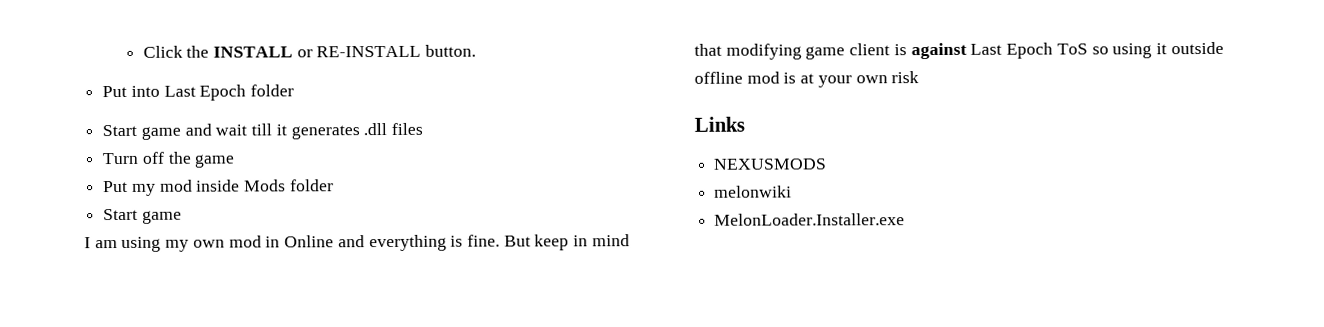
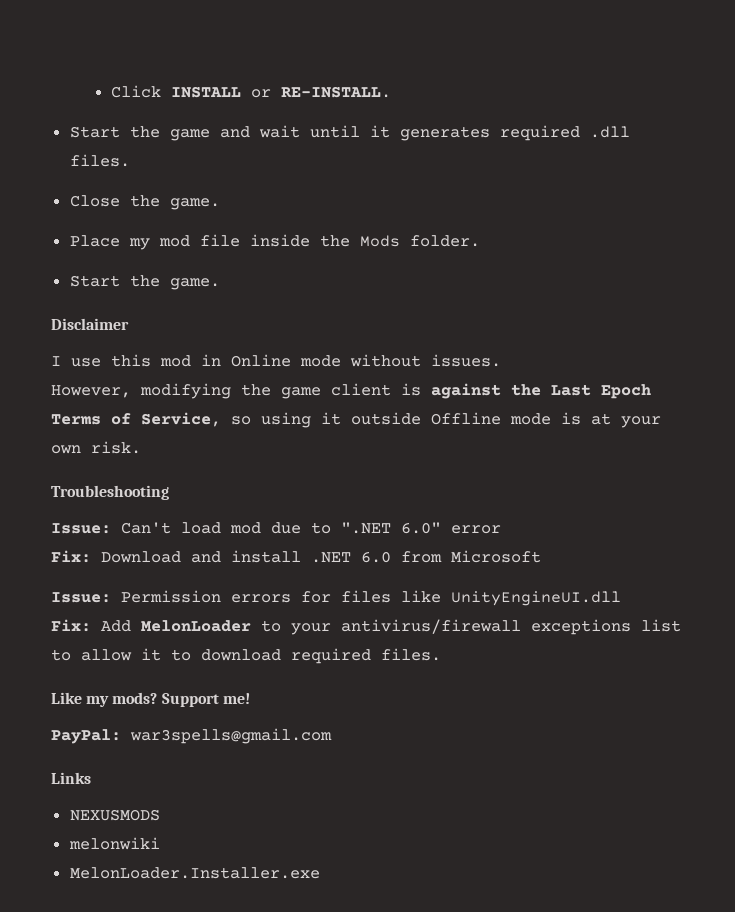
- Click the INSTALL or RE-INSTALL button.
- Put into Last Epoch folder
- Start game and wait till it generates .dll files
- Turn off the game
- Put my mod inside Mods folder
- Start game
- I am using my own mod in Online and everything is fine. But keep in mind that modifying game client is against Last Epoch ToS so using it outside offline mod is at your own risk
+ Click INSTALL or RE-INSTALL.
+ Start the game and wait until it generates required .dll files.
+ Close the game.
+ Place my mod file inside the Mods folder.
+ Start the game.
+ Disclaimer
+ I use this mod in Online mode without issues.
+ However, modifying the game client is against the Last Epoch Terms of Service, so using it outside Offline mode is at your own risk.
+ Troubleshooting
+ Issue: Can't load mod due to ".NET 6.0" error
+ Fix: Download and install .NET 6.0 from Microsoft
+ Issue: Permission errors for files like UnityEngineUI.dll
+ Fix: Add MelonLoader to your antivirus/firewall exceptions list to allow it to download required files.
+ Like my mods? Support me!
+ PayPal: war3spells@gmail.com

